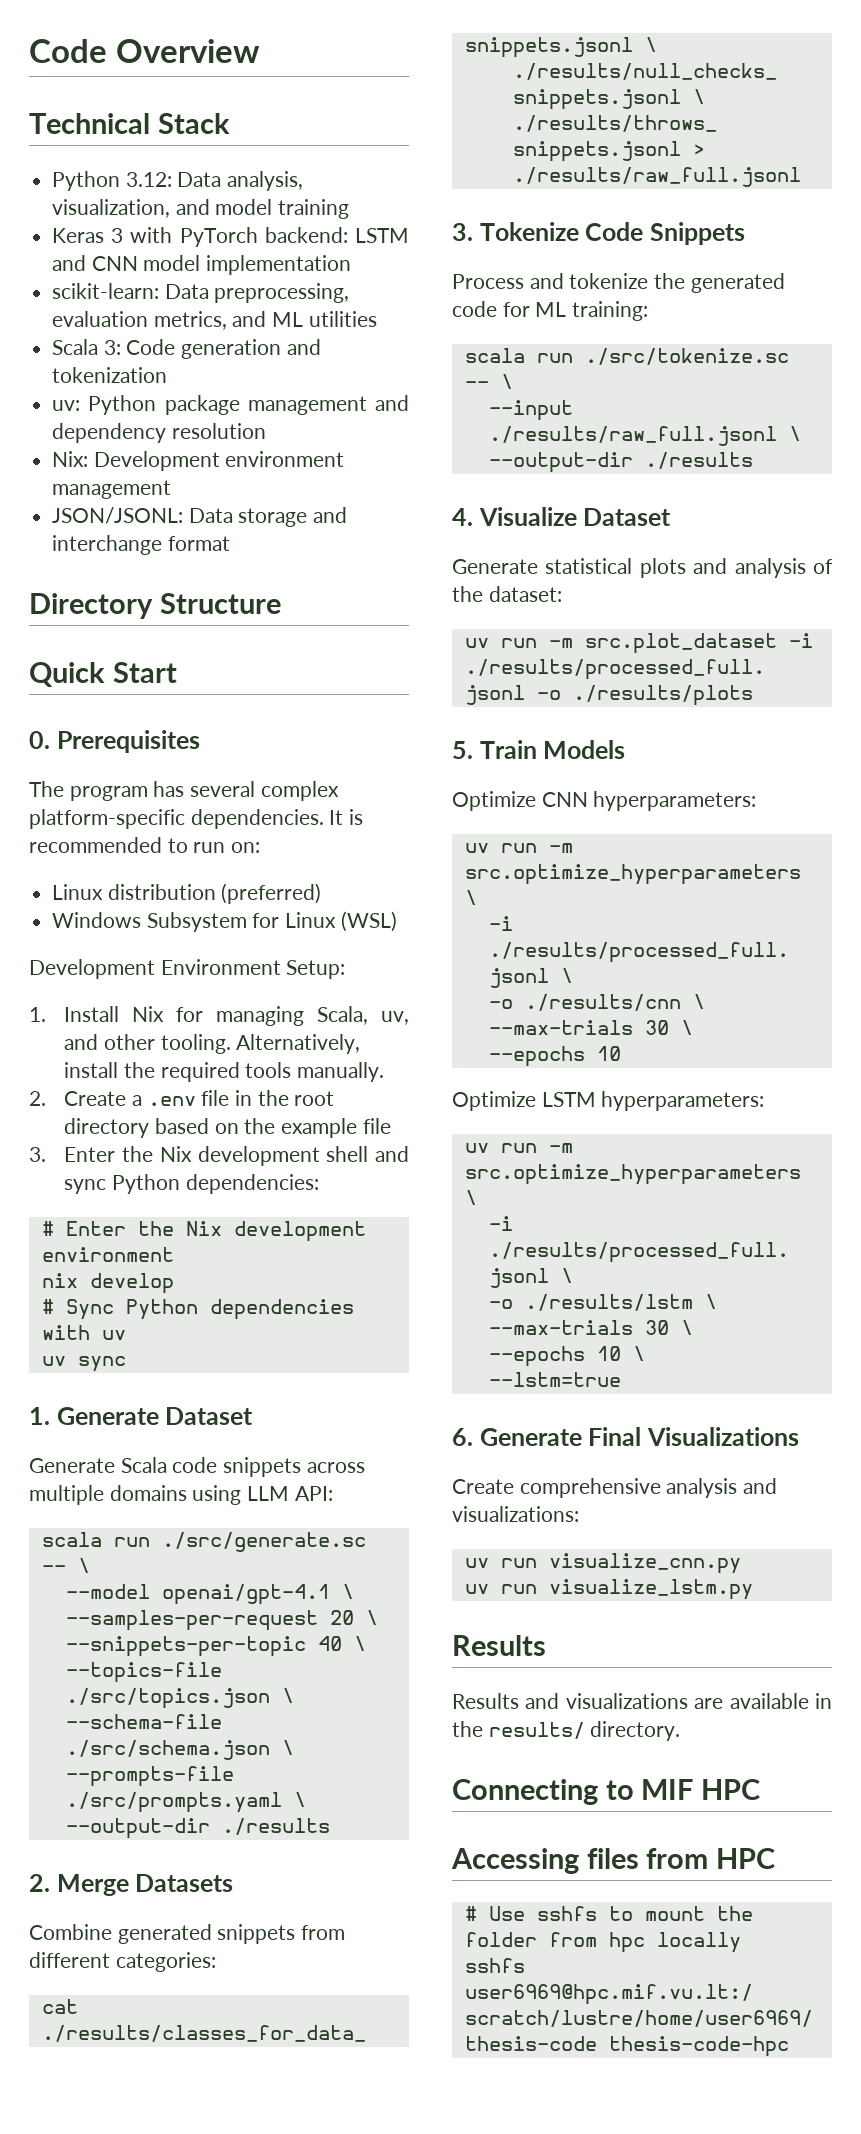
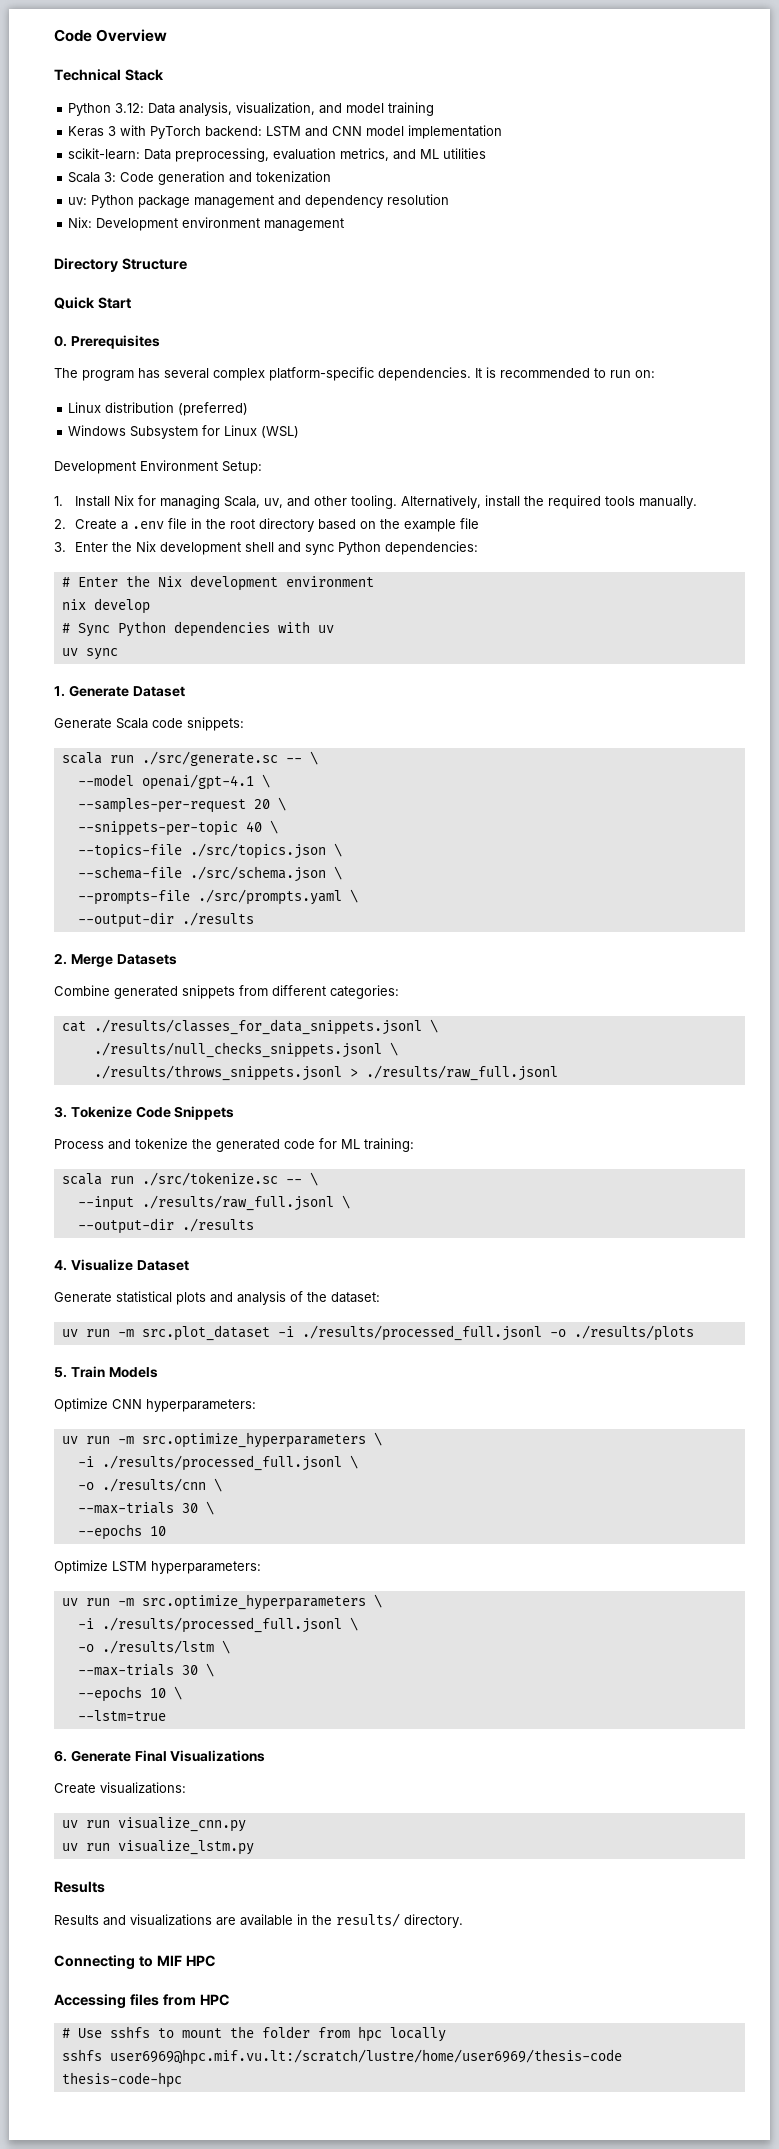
- JSON/JSONL: Data storage and interchange format
- Generate Scala code snippets across multiple domains using LLM API:
+ Generate Scala code snippets:
- Create comprehensive analysis and visualizations:
+ Create visualizations:

